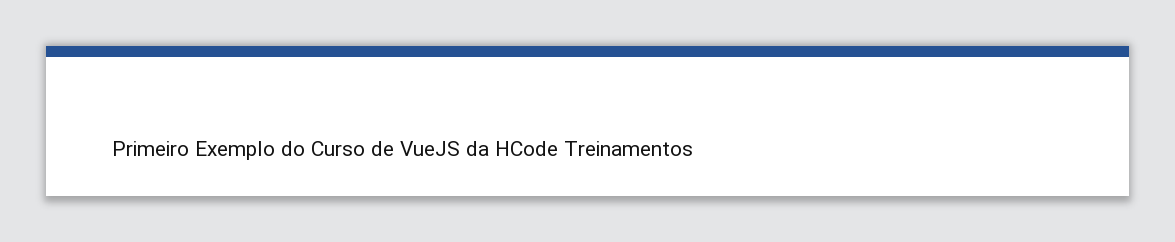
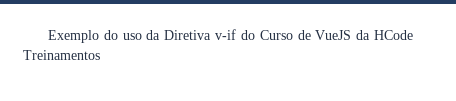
- Primeiro Exemplo do Curso de VueJS da HCode Treinamentos
+ Exemplo do uso da Diretiva v-if do Curso de VueJS da HCode Treinamentos

